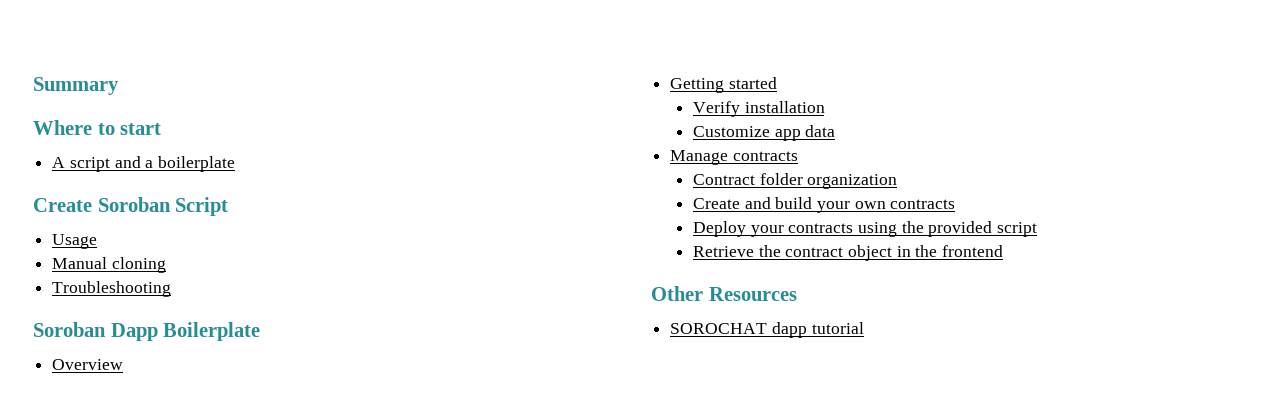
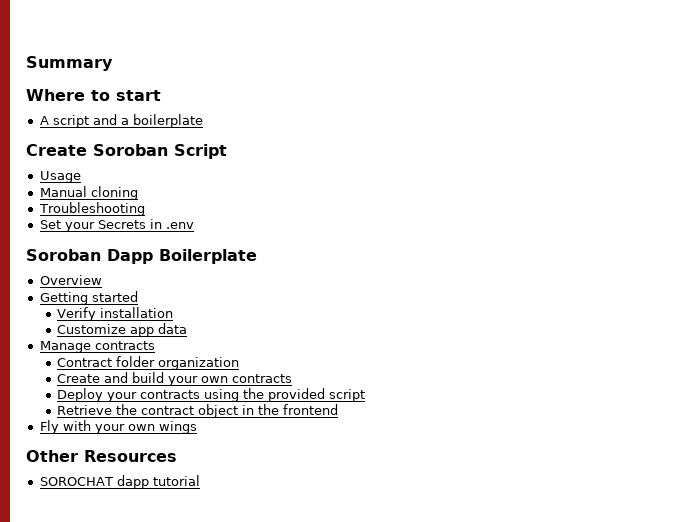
+ Set your Secrets in .env
+ Fly with your own wings

